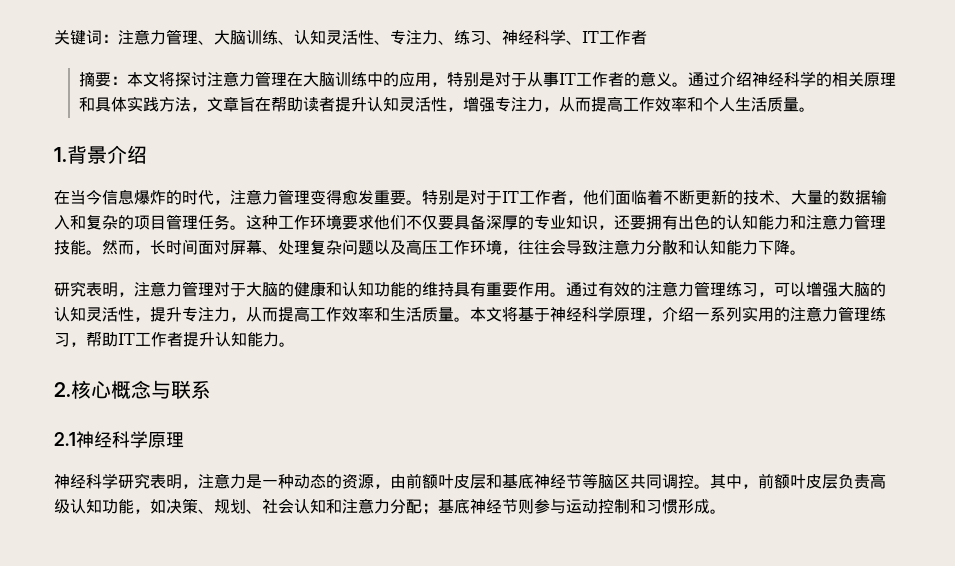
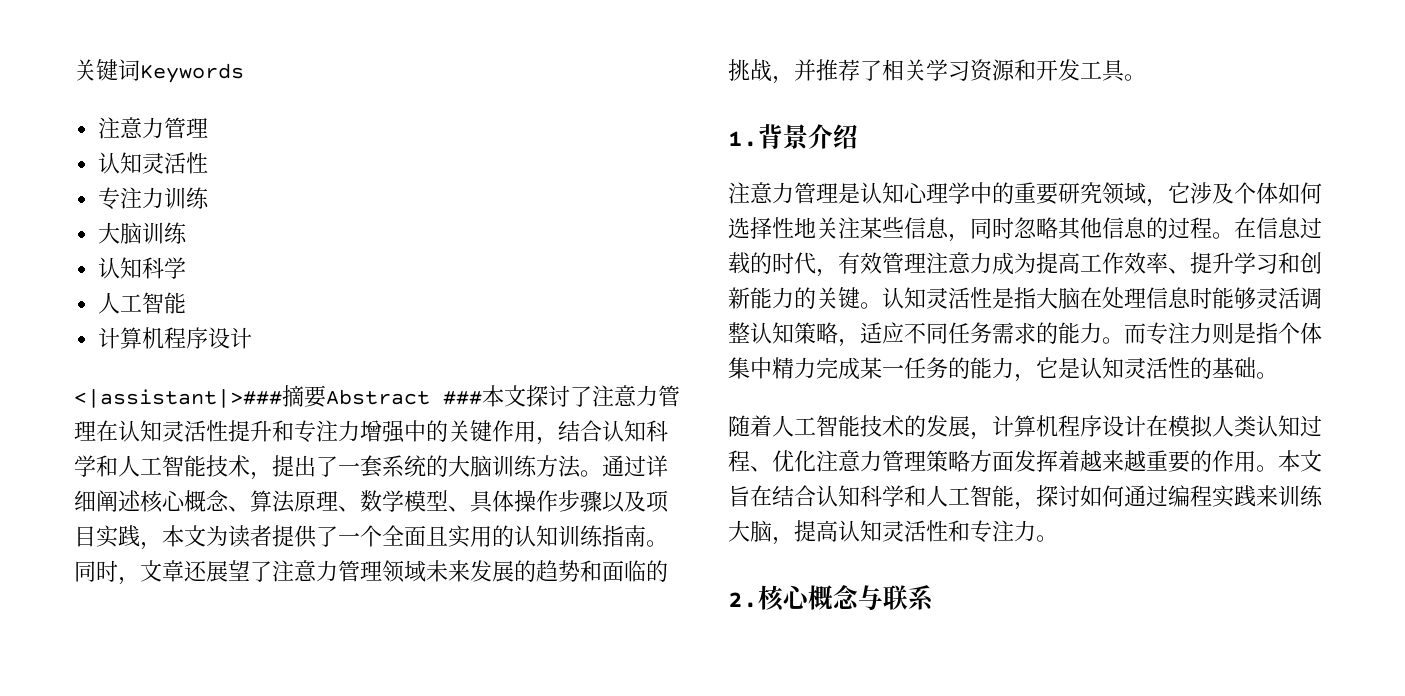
- 关键词：注意力管理、大脑训练、认知灵活性、专注力、练习、神经科学、IT工作者
- 摘要：本文将探讨注意力管理在大脑训练中的应用，特别是对于从事IT工作者的意义。通过介绍神经科学的相关原理和具体实践方法，文章旨在帮助读者提升认知灵活性，增强专注力，从而提高工作效率和个人生活质量。
+ 关键词Keywords
+ 注意力管理
+ 认知灵活性
+ 专注力训练
+ 大脑训练
+ 认知科学
+ 人工智能
+ 计算机程序设计
+ <|assistant|>###摘要Abstract ###本文探讨了注意力管理在认知灵活性提升和专注力增强中的关键作用，结合认知科学和人工智能技术，提出了一套系统的大脑训练方法。通过详细阐述核心概念、算法原理、数学模型、具体操作步骤以及项目实践，本文为读者提供了一个全面且实用的认知训练指南。同时，文章还展望了注意力管理领域未来发展的趋势和面临的挑战，并推荐了相关学习资源和开发工具。
  1.背景介绍
- 在当今信息爆炸的时代，注意力管理变得愈发重要。特别是对于IT工作者，他们面临着不断更新的技术、大量的数据输入和复杂的项目管理任务。这种工作环境要求他们不仅要具备深厚的专业知识，还要拥有出色的认知能力和注意力管理技能。然而，长时间面对屏幕、处理复杂问题以及高压工作环境，往往会导致注意力分散和认知能力下降。
- 研究表明，注意力管理对于大脑的健康和认知功能的维持具有重要作用。通过有效的注意力管理练习，可以增强大脑的认知灵活性，提升专注力，从而提高工作效率和生活质量。本文将基于神经科学原理，介绍一系列实用的注意力管理练习，帮助IT工作者提升认知能力。
+ 注意力管理是认知心理学中的重要研究领域，它涉及个体如何选择性地关注某些信息，同时忽略其他信息的过程。在信息过载的时代，有效管理注意力成为提高工作效率、提升学习和创新能力的关键。认知灵活性是指大脑在处理信息时能够灵活调整认知策略，适应不同任务需求的能力。而专注力则是指个体集中精力完成某一任务的能力，它是认知灵活性的基础。
+ 随着人工智能技术的发展，计算机程序设计在模拟人类认知过程、优化注意力管理策略方面发挥着越来越重要的作用。本文旨在结合认知科学和人工智能，探讨如何通过编程实践来训练大脑，提高认知灵活性和专注力。
- 2.1神经科学原理
- 神经科学研究表明，注意力是一种动态的资源，由前额叶皮层和基底神经节等脑区共同调控。其中，前额叶皮层负责高级认知功能，如决策、规划、社会认知和注意力分配；基底神经节则参与运动控制和习惯形成。

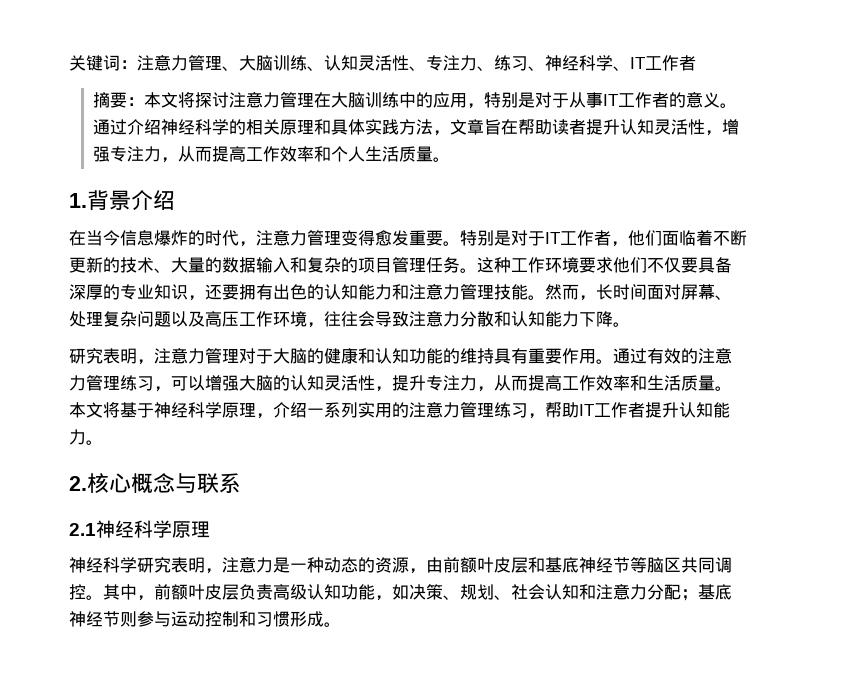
- 关键词Keywords
- 注意力管理
- 认知灵活性
- 专注力训练
- 大脑训练
- 认知科学
- 人工智能
- 计算机程序设计
- <|assistant|>###摘要Abstract ###本文探讨了注意力管理在认知灵活性提升和专注力增强中的关键作用，结合认知科学和人工智能技术，提出了一套系统的大脑训练方法。通过详细阐述核心概念、算法原理、数学模型、具体操作步骤以及项目实践，本文为读者提供了一个全面且实用的认知训练指南。同时，文章还展望了注意力管理领域未来发展的趋势和面临的挑战，并推荐了相关学习资源和开发工具。
+ 关键词：注意力管理、大脑训练、认知灵活性、专注力、练习、神经科学、IT工作者
+ 摘要：本文将探讨注意力管理在大脑训练中的应用，特别是对于从事IT工作者的意义。通过介绍神经科学的相关原理和具体实践方法，文章旨在帮助读者提升认知灵活性，增强专注力，从而提高工作效率和个人生活质量。
  1.背景介绍
- 注意力管理是认知心理学中的重要研究领域，它涉及个体如何选择性地关注某些信息，同时忽略其他信息的过程。在信息过载的时代，有效管理注意力成为提高工作效率、提升学习和创新能力的关键。认知灵活性是指大脑在处理信息时能够灵活调整认知策略，适应不同任务需求的能力。而专注力则是指个体集中精力完成某一任务的能力，它是认知灵活性的基础。
- 随着人工智能技术的发展，计算机程序设计在模拟人类认知过程、优化注意力管理策略方面发挥着越来越重要的作用。本文旨在结合认知科学和人工智能，探讨如何通过编程实践来训练大脑，提高认知灵活性和专注力。
+ 在当今信息爆炸的时代，注意力管理变得愈发重要。特别是对于IT工作者，他们面临着不断更新的技术、大量的数据输入和复杂的项目管理任务。这种工作环境要求他们不仅要具备深厚的专业知识，还要拥有出色的认知能力和注意力管理技能。然而，长时间面对屏幕、处理复杂问题以及高压工作环境，往往会导致注意力分散和认知能力下降。
+ 研究表明，注意力管理对于大脑的健康和认知功能的维持具有重要作用。通过有效的注意力管理练习，可以增强大脑的认知灵活性，提升专注力，从而提高工作效率和生活质量。本文将基于神经科学原理，介绍一系列实用的注意力管理练习，帮助IT工作者提升认知能力。
+ 2.1神经科学原理
+ 神经科学研究表明，注意力是一种动态的资源，由前额叶皮层和基底神经节等脑区共同调控。其中，前额叶皮层负责高级认知功能，如决策、规划、社会认知和注意力分配；基底神经节则参与运动控制和习惯形成。

